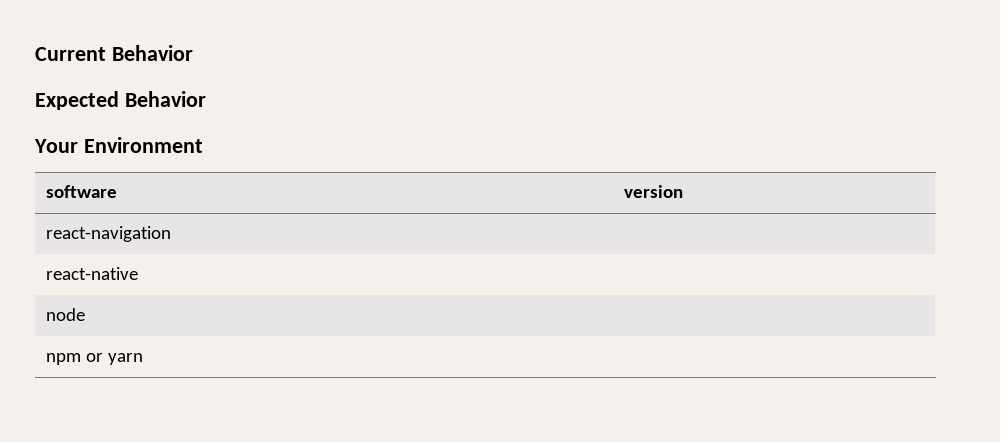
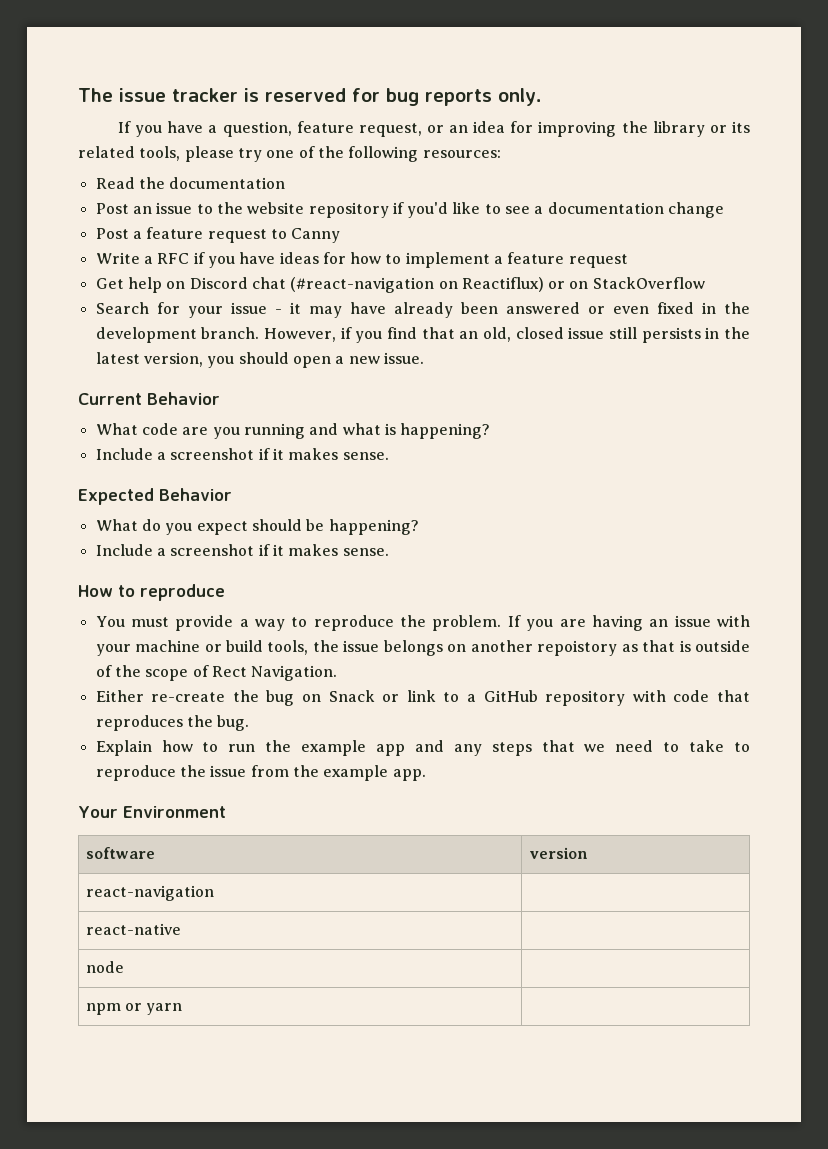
+ The issue tracker is reserved for bug reports only.
+ If you have a question, feature request, or an idea for improving the library or its related tools, please try one of the following resources:
+ Read the documentation
+ Post an issue to the website repository if you'd like to see a documentation change
+ Post a feature request to Canny
+ Write a RFC if you have ideas for how to implement a feature request
+ Get help on Discord chat (#react-navigation on Reactiflux) or on StackOverflow
+ Search for your issue - it may have already been answered or even fixed in the development branch. However, if you find that an old, closed issue still persists in the latest version, you should open a new issue.
  Current Behavior
+ What code are you running and what is happening?
+ Include a screenshot if it makes sense.
  Expected Behavior
+ What do you expect should be happening?
+ Include a screenshot if it makes sense.
+ How to reproduce
+ You must provide a way to reproduce the problem. If you are having an issue with your machine or build tools, the issue belongs on another repoistory as that is outside of the scope of Rect Navigation.
+ Either re-create the bug on Snack or link to a GitHub repository with code that reproduces the bug.
+ Explain how to run the example app and any steps that we need to take to reproduce the issue from the example app.

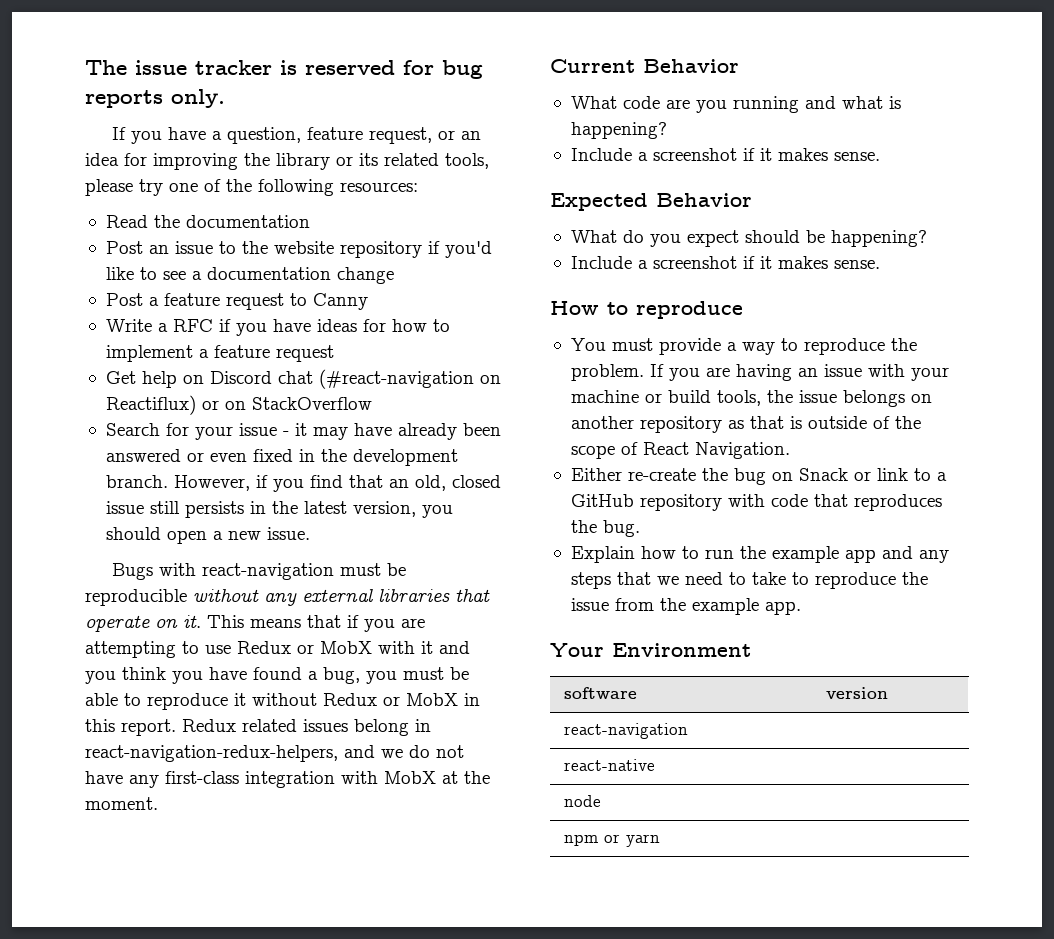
+ Bugs with react-navigation must be reproducible without any external libraries that operate on it. This means that if you are attempting to use Redux or MobX with it and you think you have found a bug, you must be able to reproduce it without Redux or MobX in this report. Redux related issues belong in react-navigation-redux-helpers, and we do not have any first-class integration with MobX at the moment.
- If you are having an issue with your machine or build tools, the issue belongs on another repoistory as that is outside of the scope of Rect Navigation.
+ If you are having an issue with your machine or build tools, the issue belongs on another repository as that is outside of the scope of React Navigation.

